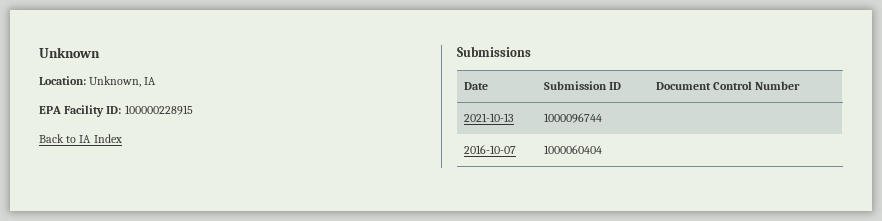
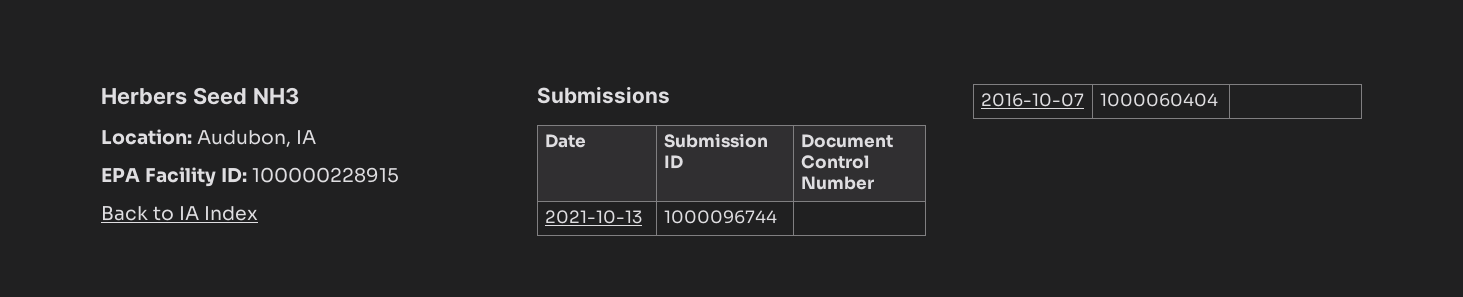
- Unknown
+ Herbers Seed NH3
- Location: Unknown, IA
+ Location: Audubon, IA

